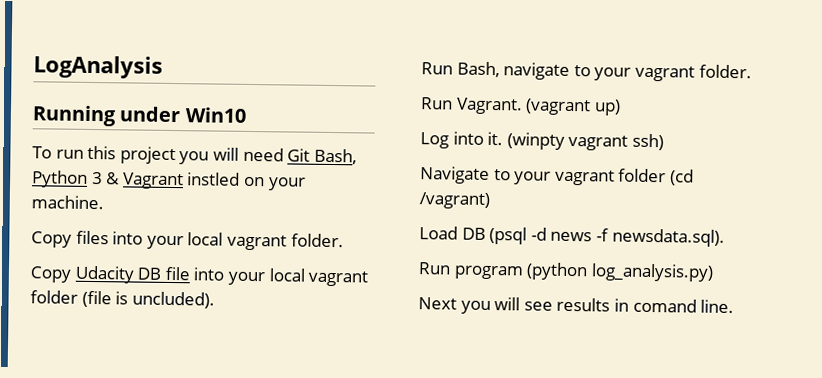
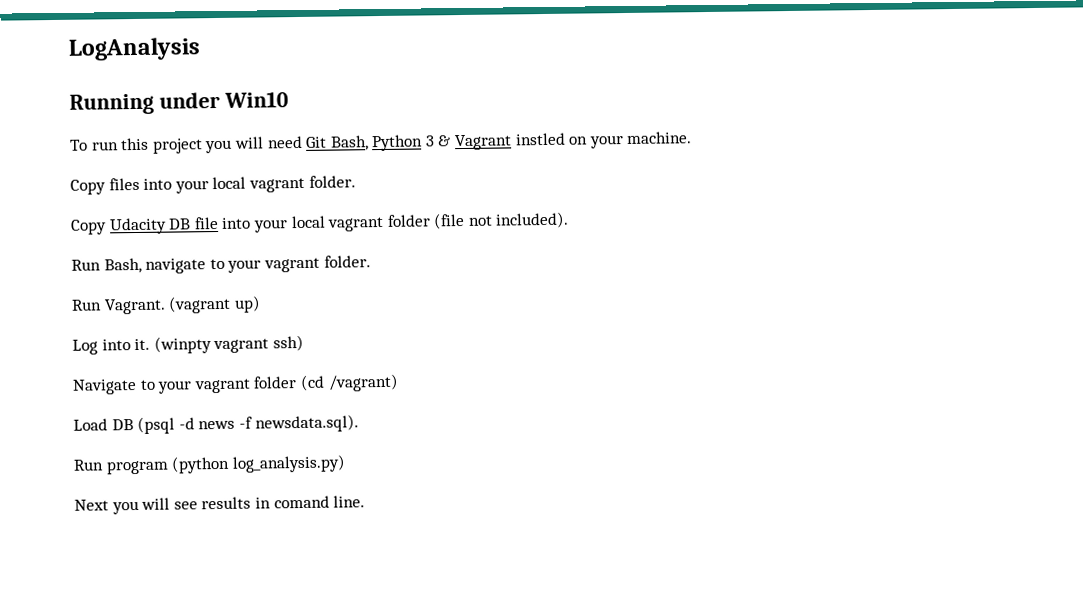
- Copy Udacity DB file into your local vagrant folder (file is uncluded).
+ Copy Udacity DB file into your local vagrant folder (file not included).

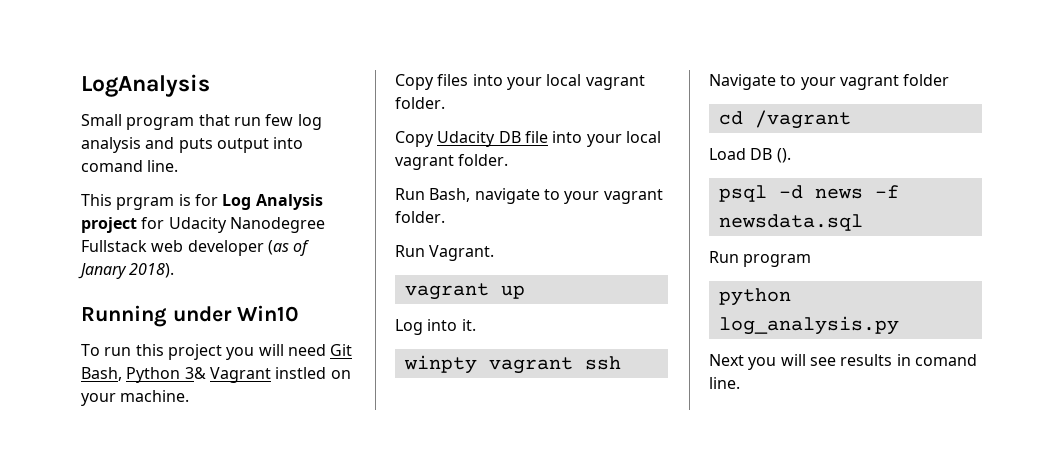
+ Small program that run few log analysis and puts output into comand line.
+ This prgram is for Log Analysis project for Udacity Nanodegree Fullstack web developer (as of Janary 2018).
- To run this project you will need Git Bash, Python 3 & Vagrant instled on your machine.
+ To run this project you will need Git Bash, Python 3& Vagrant instled on your machine.
- Copy Udacity DB file into your local vagrant folder (file not included).
+ Copy Udacity DB file into your local vagrant folder.
- Run Vagrant. (vagrant up)
+ Run Vagrant.
+ vagrant up
- Log into it. (winpty vagrant ssh)
+ Log into it.
+ winpty vagrant ssh
- Navigate to your vagrant folder (cd /vagrant)
+ Navigate to your vagrant folder
+ cd /vagrant
- Load DB (psql -d news -f newsdata.sql).
+ Load DB ().
+ psql -d news -f newsdata.sql
- Run program (python log_analysis.py)
+ Run program
+ python log_analysis.py

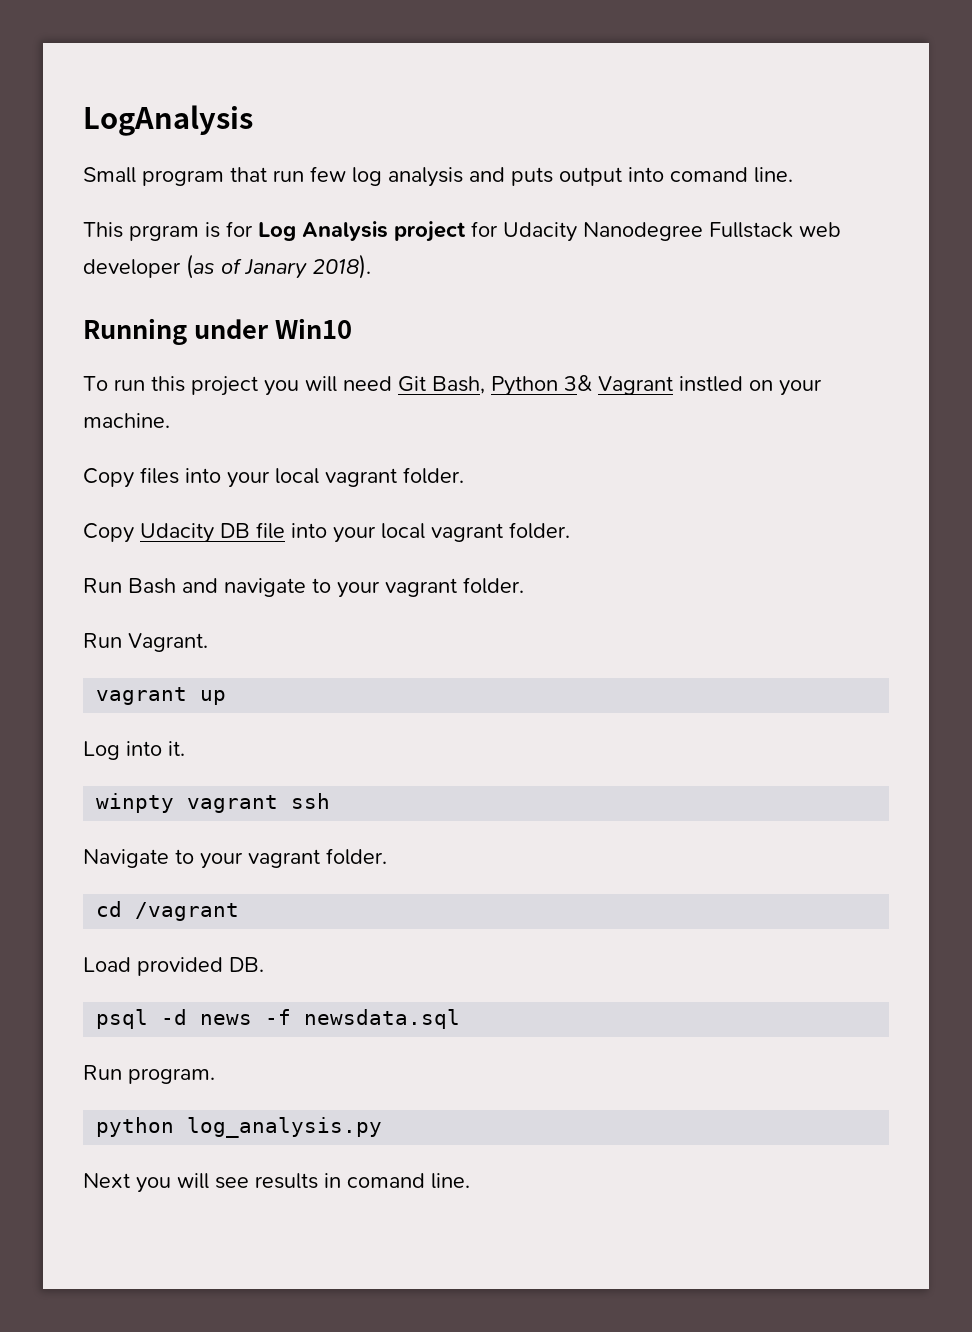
- Run Bash, navigate to your vagrant folder.
+ Run Bash and navigate to your vagrant folder.
- Navigate to your vagrant folder
+ Navigate to your vagrant folder.
- Load DB ().
+ Load provided DB.
- Run program
+ Run program.

